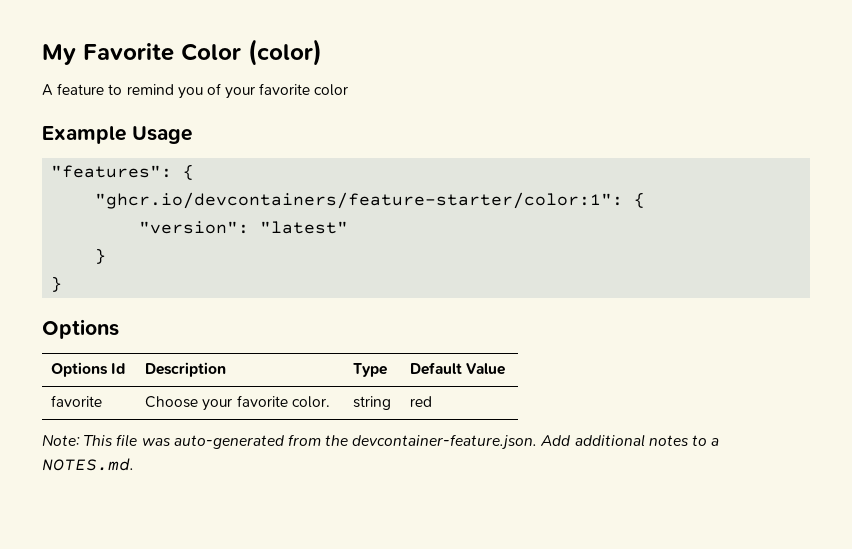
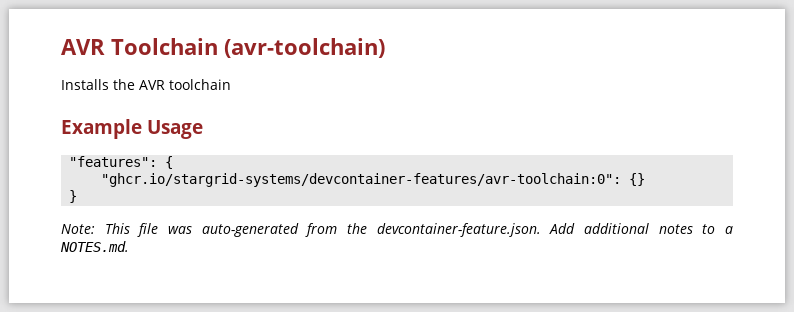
- My Favorite Color (color)
- A feature to remind you of your favorite color
+ AVR Toolchain (avr-toolchain)
+ Installs the AVR toolchain
  Example Usage
  "features": {
- "ghcr.io/devcontainers/feature-starter/color:1": {
- "version": "latest"
+ "ghcr.io/stargrid-systems/devcontainer-features/avr-toolchain:0": {}
  }
- }
- Options
- Options Id | Description | Type | Default Value
- favorite | Choose your favorite color. | string | red

